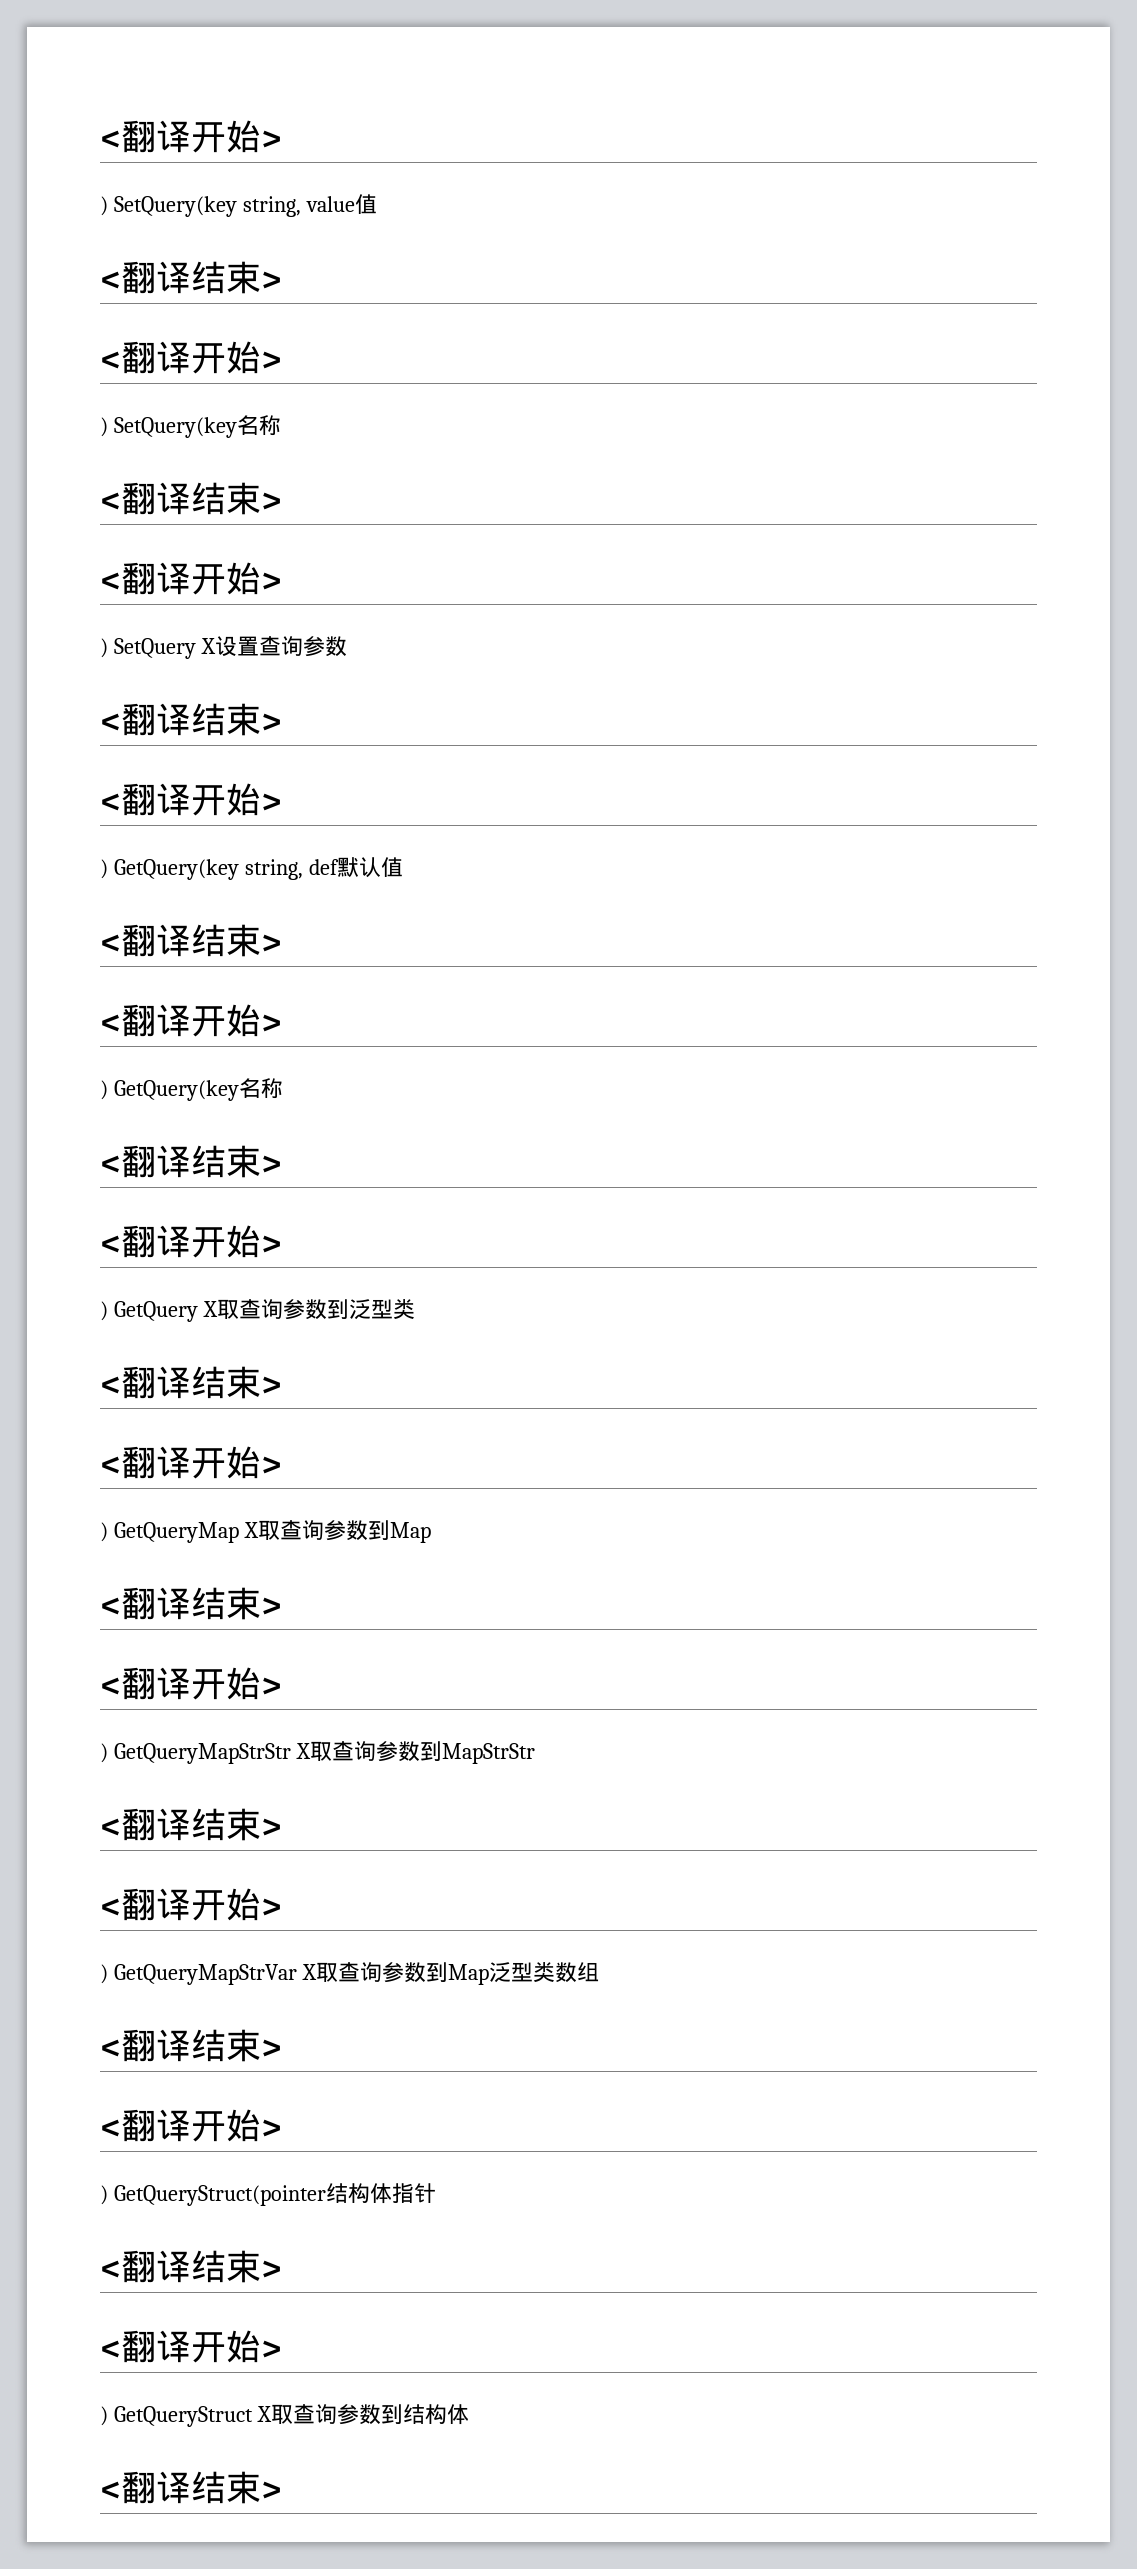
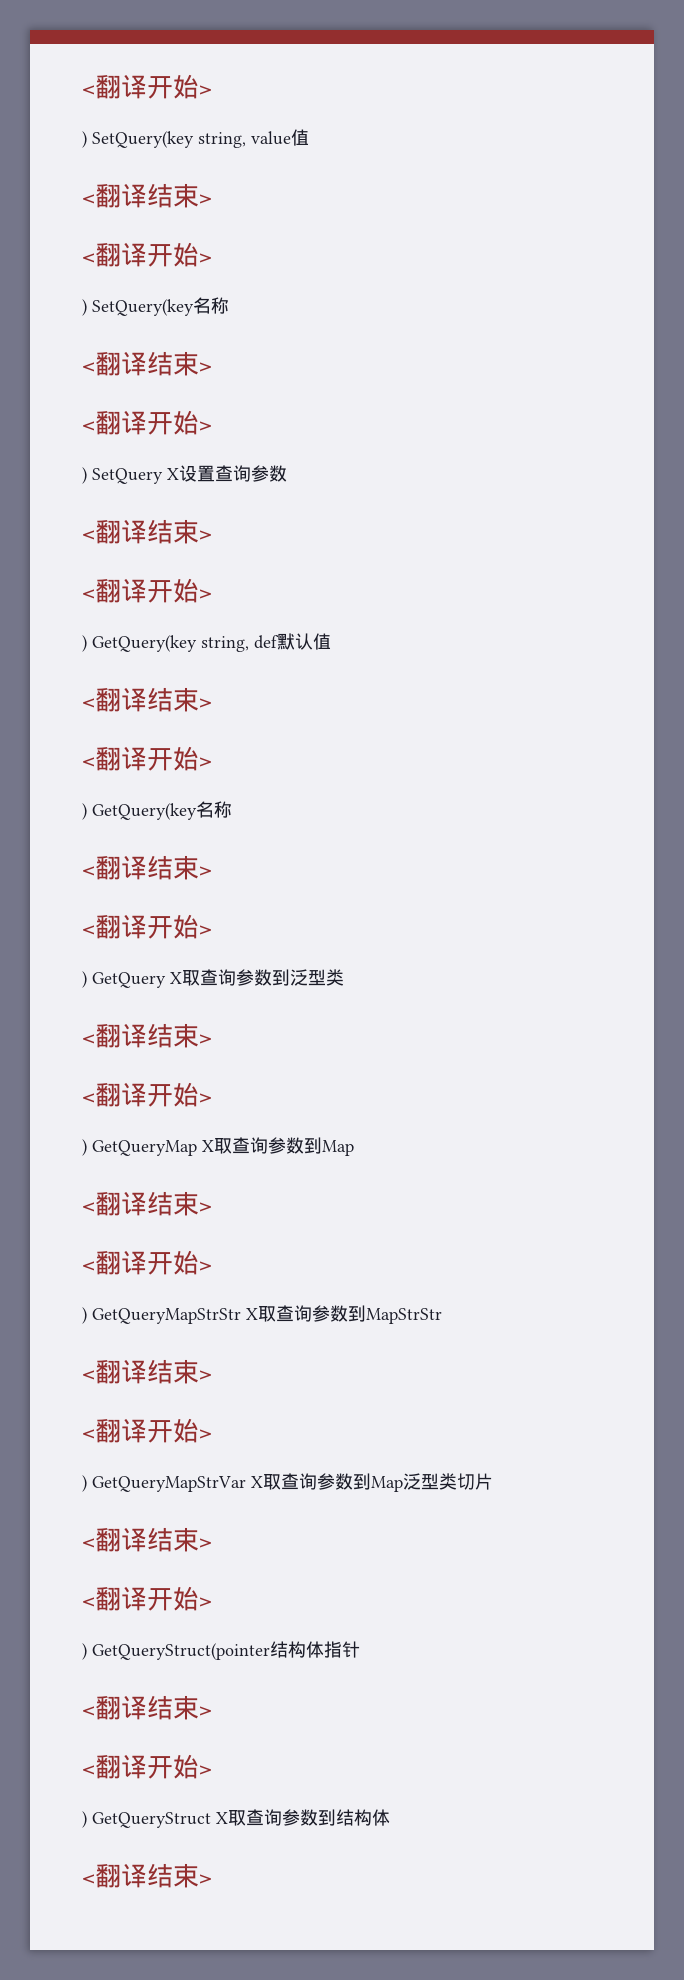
- ) GetQueryMapStrVar X取查询参数到Map泛型类数组
+ ) GetQueryMapStrVar X取查询参数到Map泛型类切片

